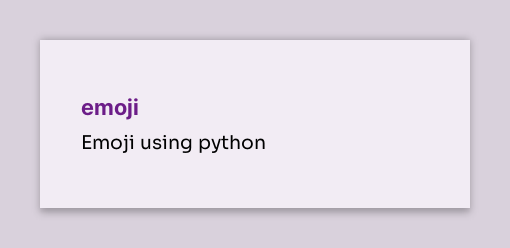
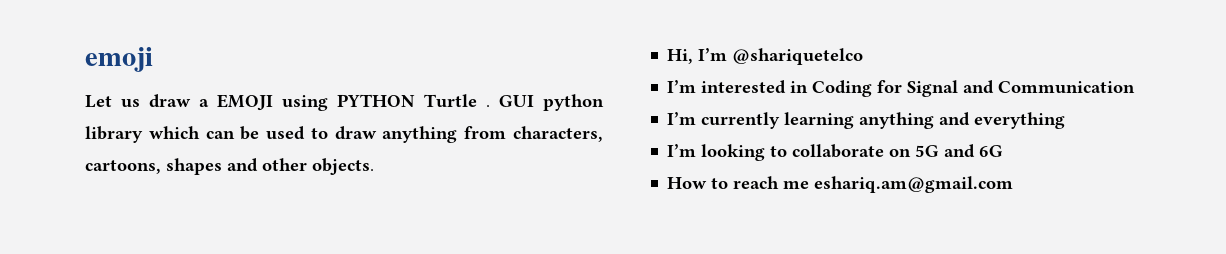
- Emoji using python
+ Let us draw a EMOJI using PYTHON Turtle . GUI python library which can be used to draw anything from characters, cartoons, shapes and other objects.
+ Hi, I’m @shariquetelco
+ I’m interested in Coding for Signal and Communication
+ I’m currently learning anything and everything
+ I’m looking to collaborate on 5G and 6G
+ How to reach me eshariq.am@gmail.com

